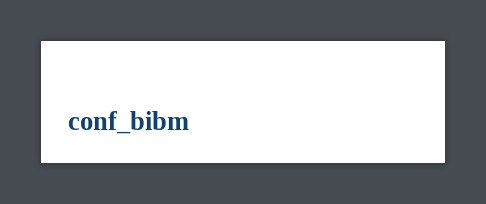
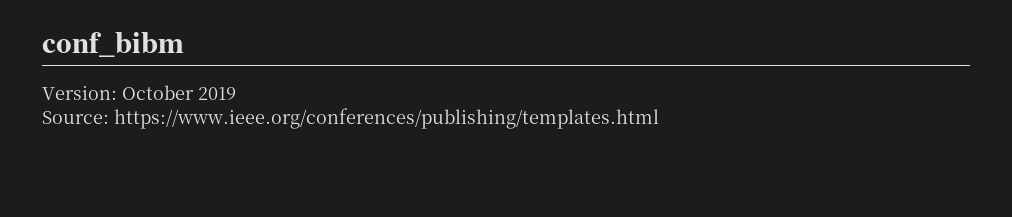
+ Version: October 2019
+ Source: https://www.ieee.org/conferences/publishing/templates.html

